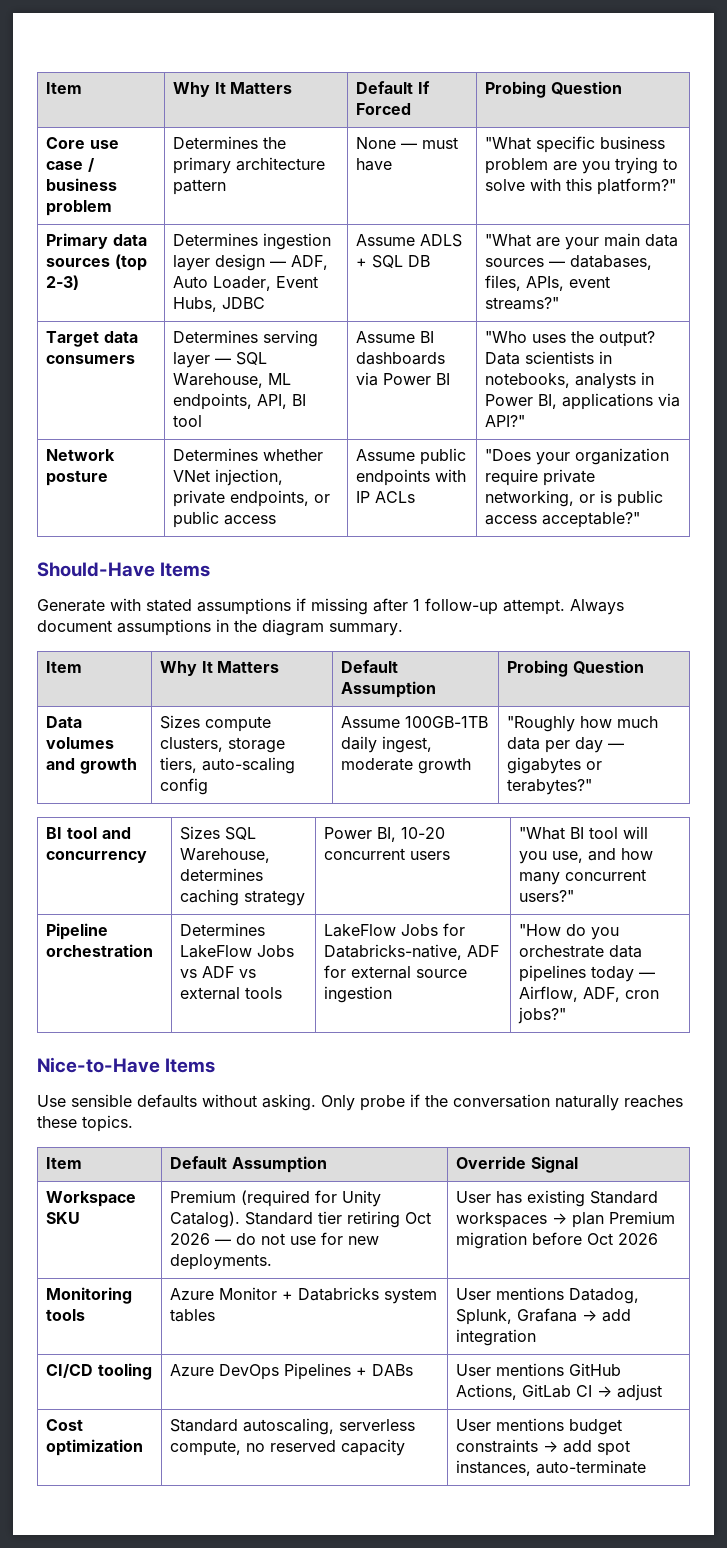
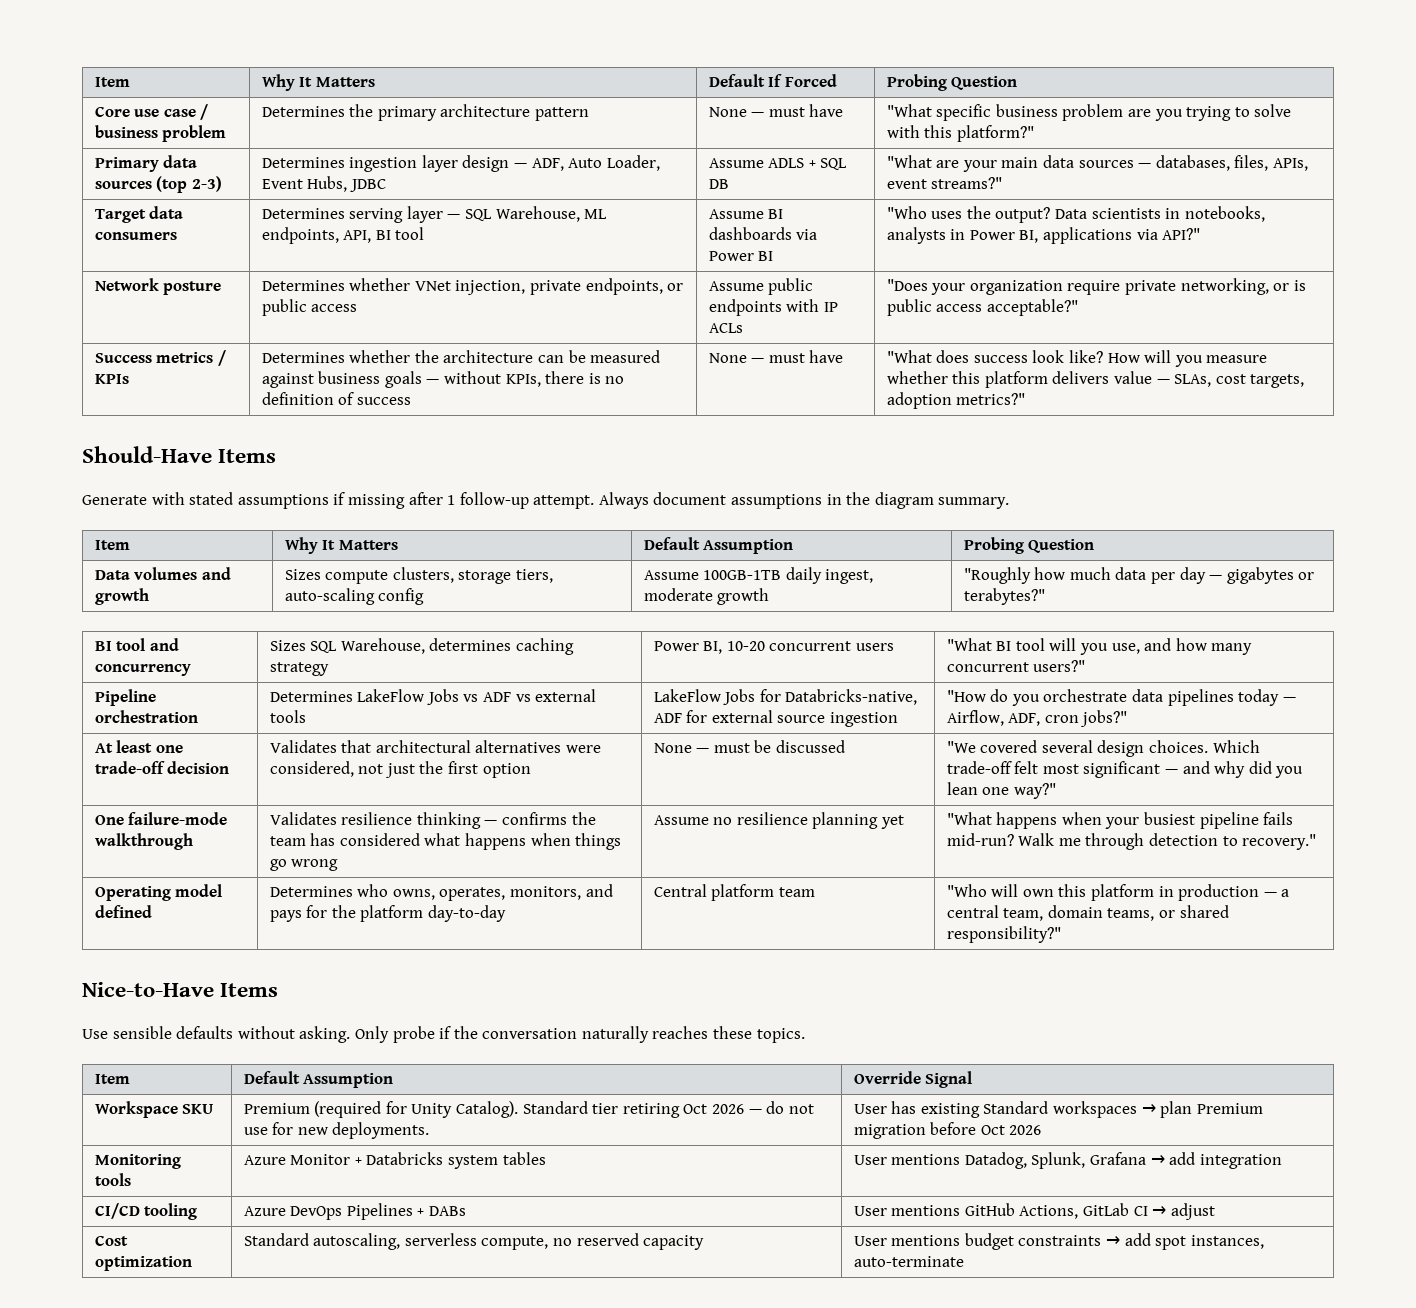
+ Success metrics / KPIs | Determines whether the architecture can be measured against business goals — without KPIs, there is no definition of success | None — must have | "What does success look like? How will you measure whether this platform delivers value — SLAs, cost targets, adoption metrics?"
+ At least one trade-off decision | Validates that architectural alternatives were considered, not just the first option | None — must be discussed | "We covered several design choices. Which trade-off felt most significant — and why did you lean one way?"
+ One failure-mode walkthrough | Validates resilience thinking — confirms the team has considered what happens when things go wrong | Assume no resilience planning yet | "What happens when your busiest pipeline fails mid-run? Walk me through detection to recovery."
+ Operating model defined | Determines who owns, operates, monitors, and pays for the platform day-to-day | Central platform team | "Who will own this platform in production — a central team, domain teams, or shared responsibility?"

